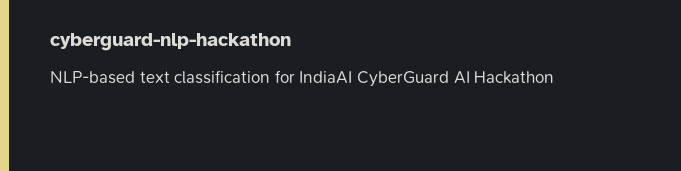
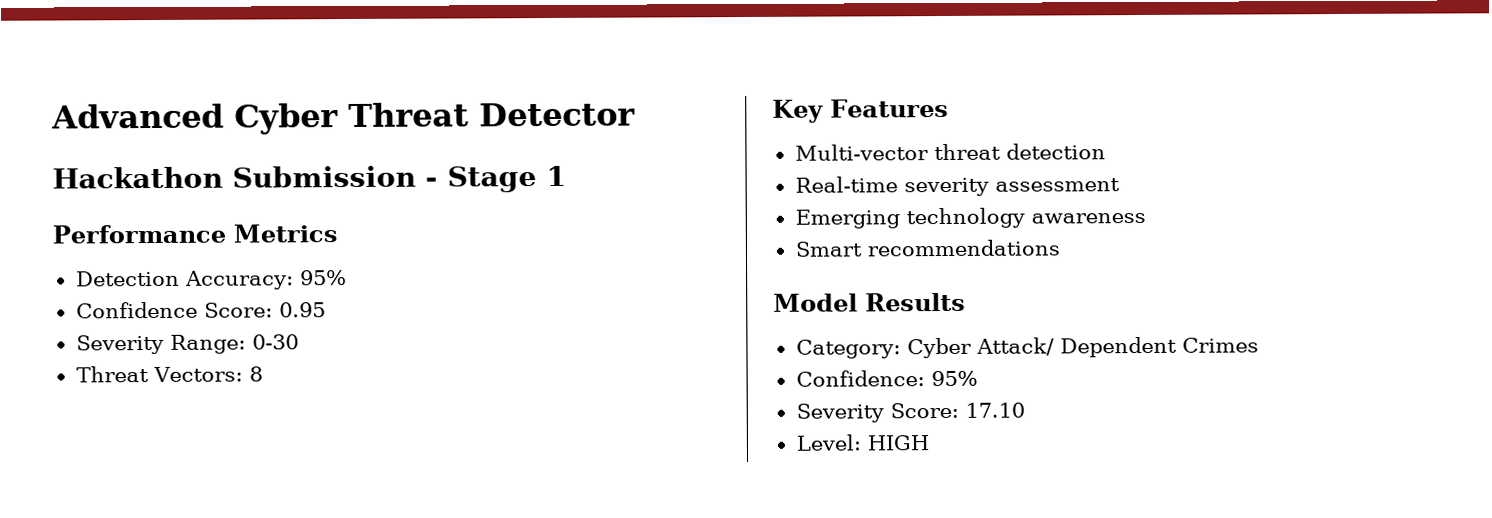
- cyberguard-nlp-hackathon
- NLP-based text classification for IndiaAI CyberGuard AI Hackathon
+ Advanced Cyber Threat Detector
+ Hackathon Submission - Stage 1
+ Performance Metrics
+ Detection Accuracy: 95%
+ Confidence Score: 0.95
+ Severity Range: 0-30
+ Threat Vectors: 8
+ Key Features
+ Multi-vector threat detection
+ Real-time severity assessment
+ Emerging technology awareness
+ Smart recommendations
+ Model Results
+ Category: Cyber Attack/ Dependent Crimes
+ Confidence: 95%
+ Severity Score: 17.10
+ Level: HIGH

